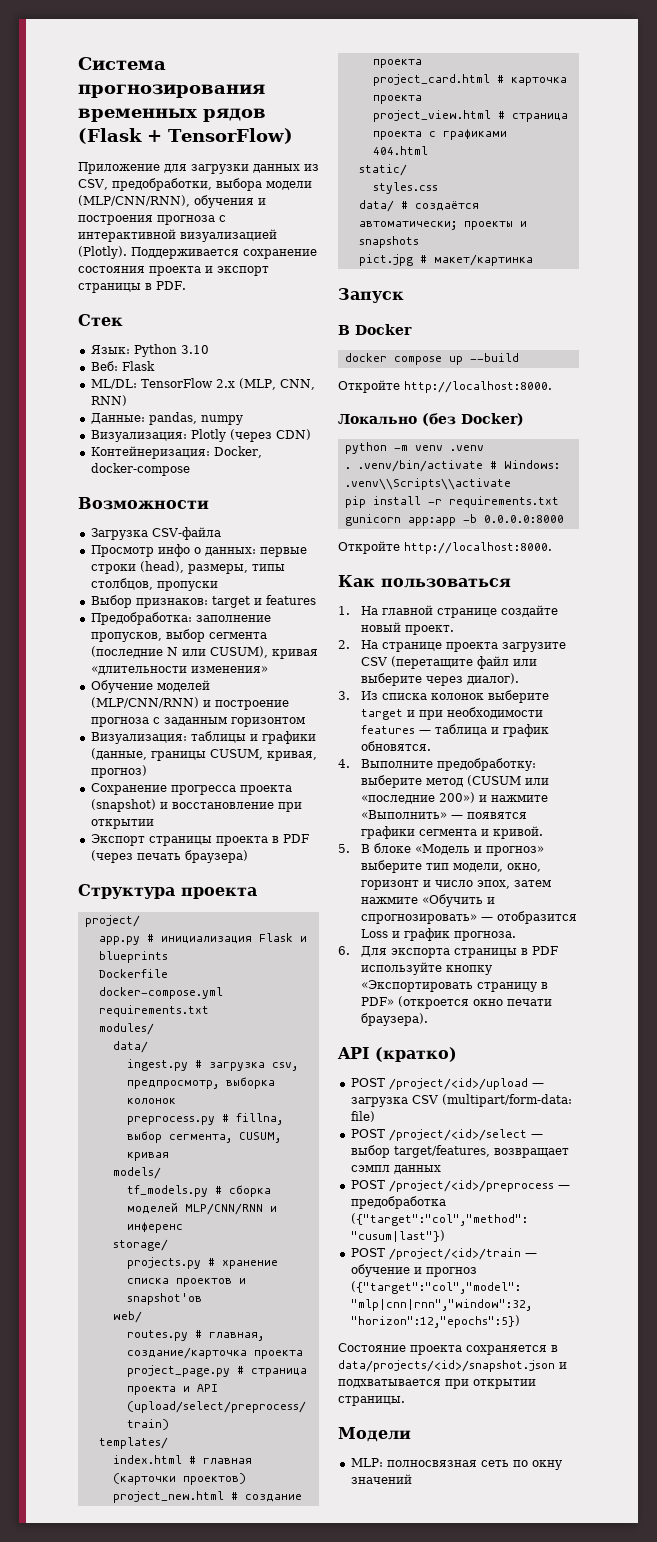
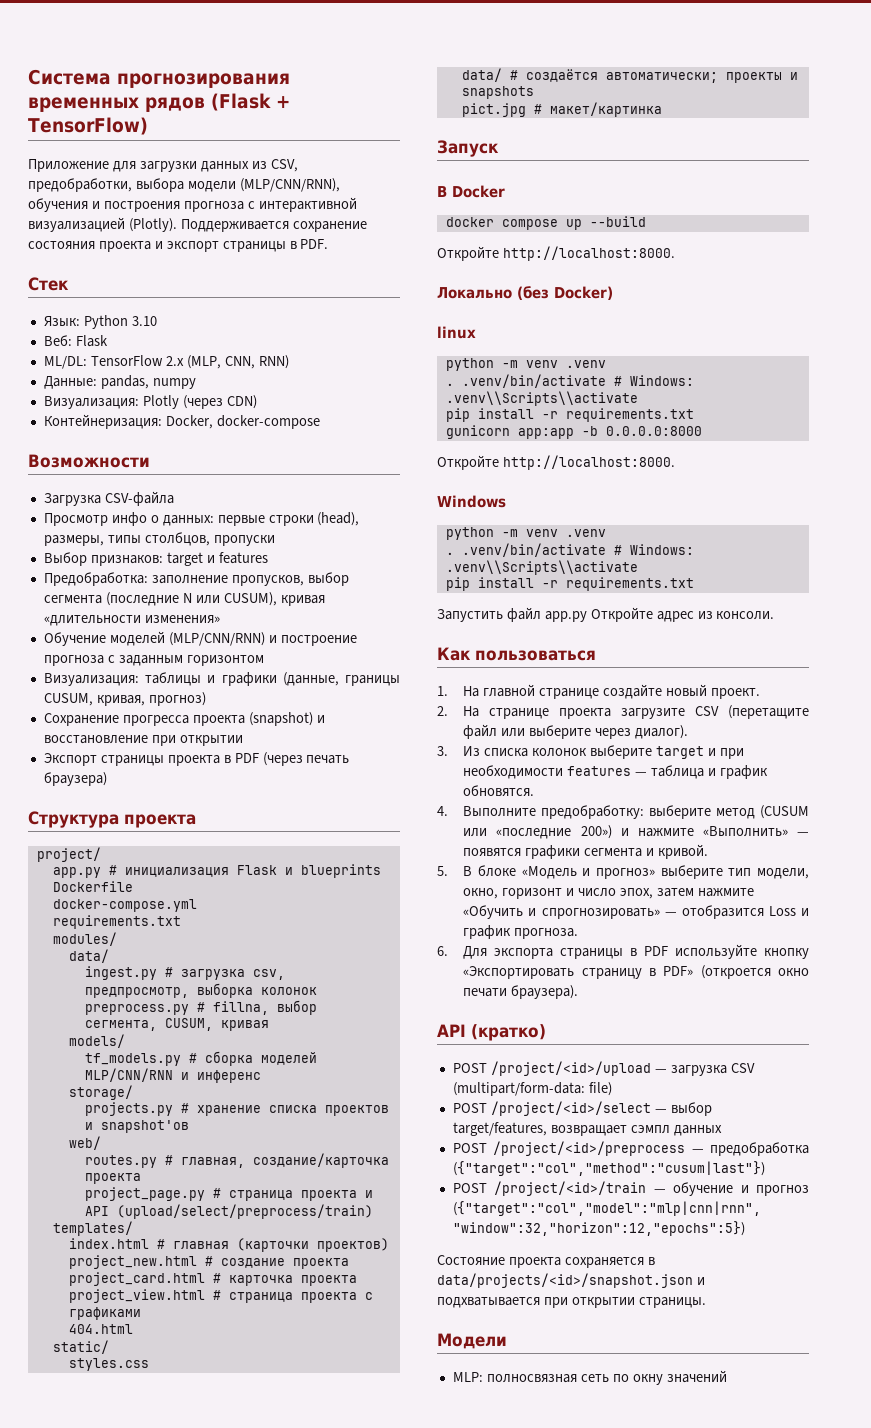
+ linux
+ Windows
+ python -m venv .venv
+ . .venv/bin/activate # Windows: .venv\\Scripts\\activate
+ pip install -r requirements.txt
+ Запустить файл app.py Откройте адрес из консоли.

